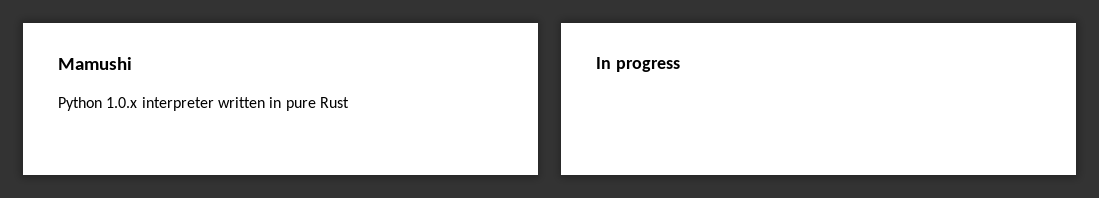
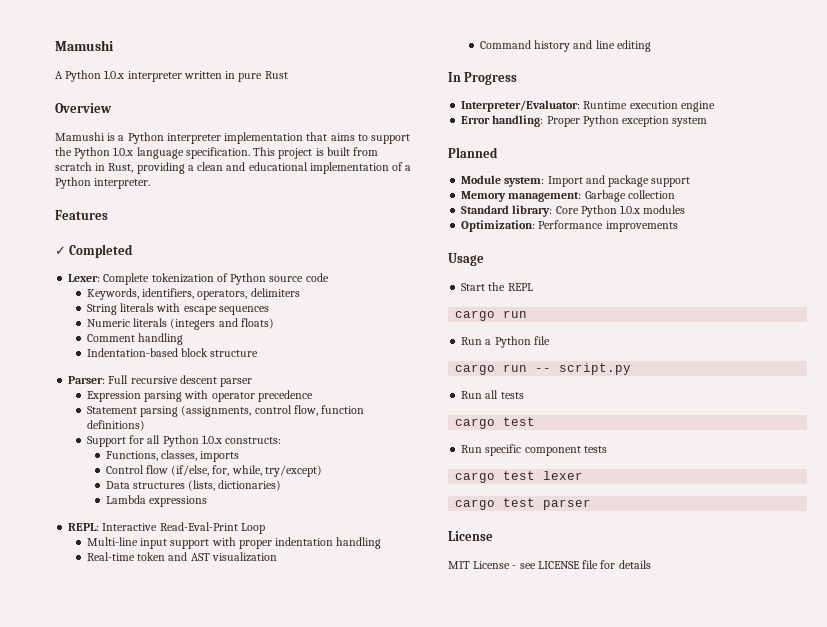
- Python 1.0.x interpreter written in pure Rust
+ A Python 1.0.x interpreter written in pure Rust
- In progress
+ Overview
+ Mamushi is a Python interpreter implementation that aims to support the Python 1.0.x language specification. This project is built from scratch in Rust, providing a clean and educational implementation of a Python interpreter.
+ Features
+ ✓ Completed
+ Lexer: Complete tokenization of Python source code
+ Keywords, identifiers, operators, delimiters
+ String literals with escape sequences
+ Numeric literals (integers and floats)
+ Comment handling
+ Indentation-based block structure
+ Parser: Full recursive descent parser
+ Expression parsing with operator precedence
+ Statement parsing (assignments, control flow, function definitions)
+ Support for all Python 1.0.x constructs:
+ Functions, classes, imports
+ Control flow (if/else, for, while, try/except)
+ Data structures (lists, dictionaries)
+ Lambda expressions
+ REPL: Interactive Read-Eval-Print Loop
+ Multi-line input support with proper indentation handling
+ Real-time token and AST visualization
+ Command history and line editing
+ In Progress
+ Interpreter/Evaluator: Runtime execution engine
+ Error handling: Proper Python exception system
+ Planned
+ Module system: Import and package support
+ Memory management: Garbage collection
+ Standard library: Core Python 1.0.x modules
+ Optimization: Performance improvements
+ Usage
+ Start the REPL
+ cargo run
+ Run a Python file
+ cargo run -- script.py
+ Run all tests
+ cargo test
+ Run specific component tests
+ cargo test lexer
+ cargo test parser
+ License
+ MIT License - see LICENSE file for details

